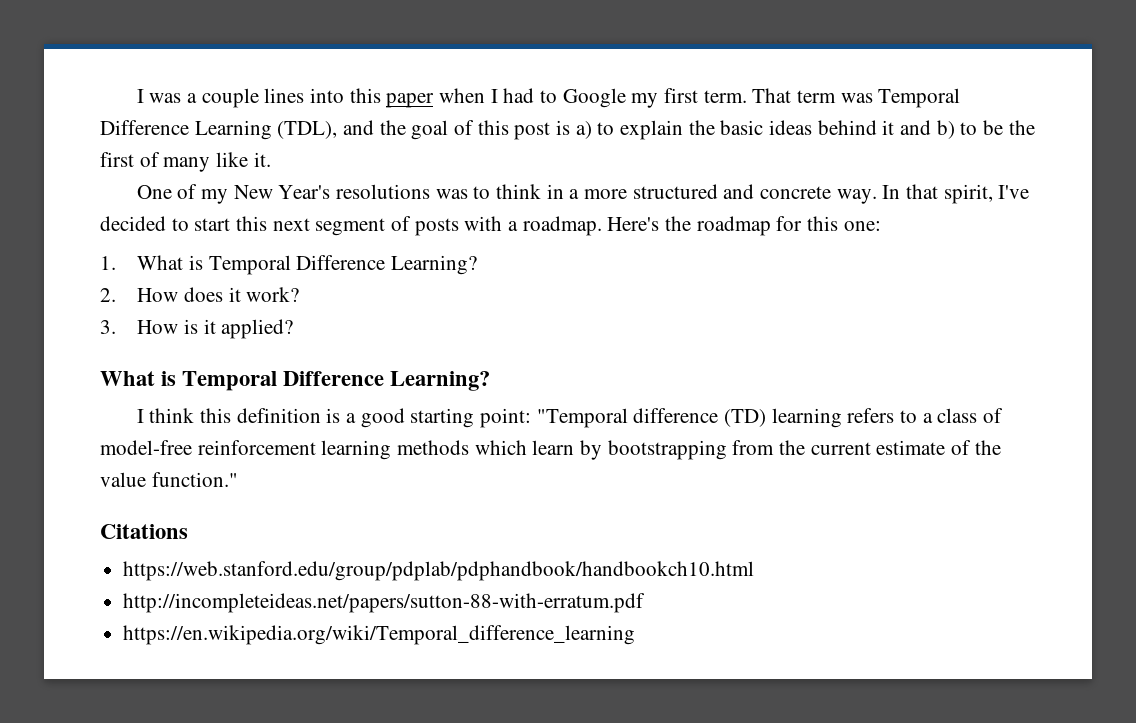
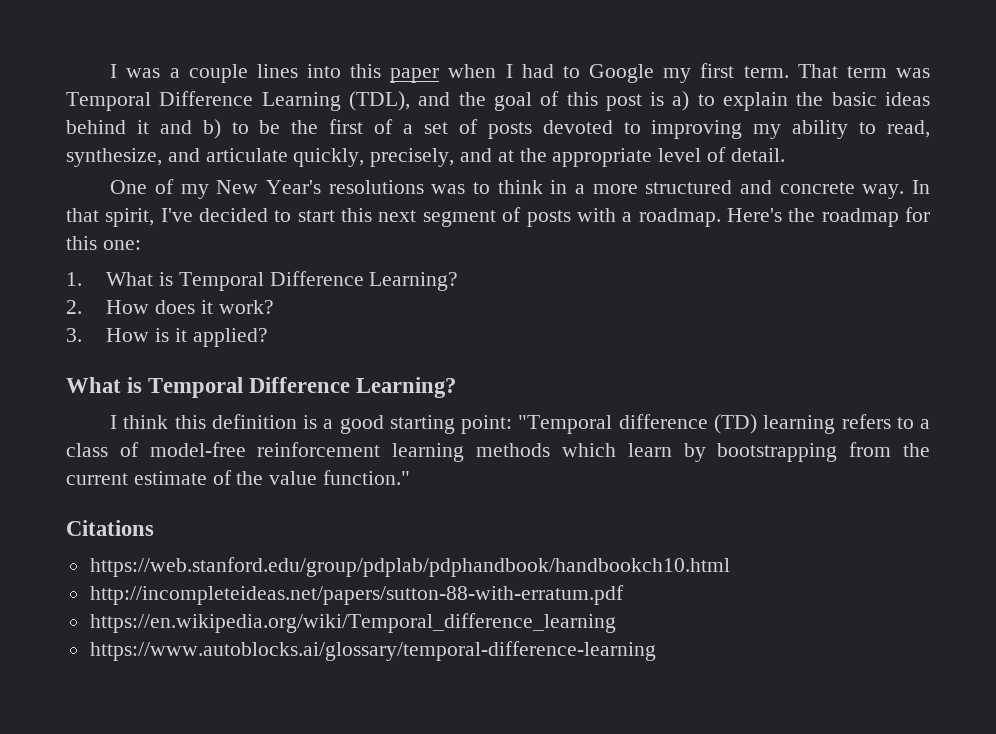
- That term was Temporal Difference Learning (TDL), and the goal of this post is a) to explain the basic ideas behind it and b) to be the first of many like it.
+ That term was Temporal Difference Learning (TDL), and the goal of this post is a) to explain the basic ideas behind it and b) to be the first of a set of posts devoted to improving my ability to read, synthesize, and articulate quickly, precisely, and at the appropriate level of detail.
+ https://www.autoblocks.ai/glossary/temporal-difference-learning

